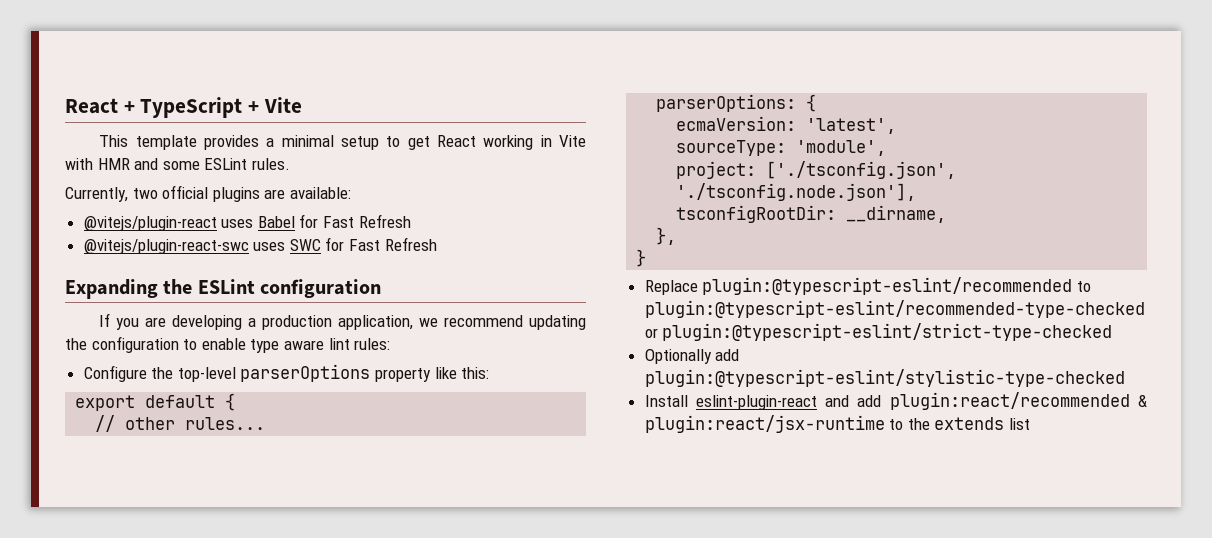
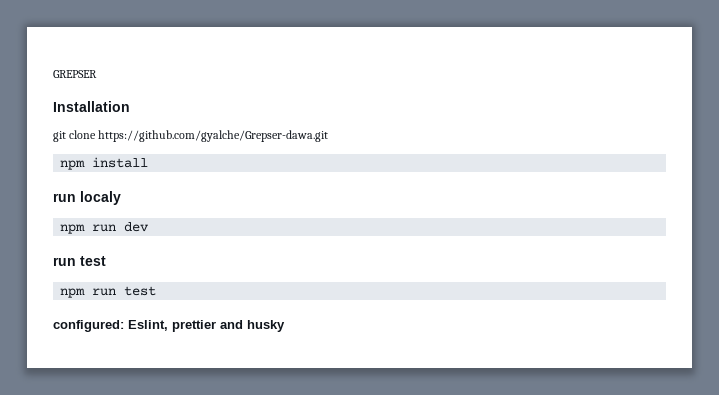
- React + TypeScript + Vite
- This template provides a minimal setup to get React working in Vite with HMR and some ESLint rules.
- Currently, two official plugins are available:
- @vitejs/plugin-react uses Babel for Fast Refresh
- @vitejs/plugin-react-swc uses SWC for Fast Refresh
- Expanding the ESLint configuration
- If you are developing a production application, we recommend updating the configuration to enable type aware lint rules:
- Configure the top-level parserOptions property like this:
- export default {
- // other rules...
- parserOptions: {
- ecmaVersion: 'latest',
- sourceType: 'module',
- project: ['./tsconfig.json', './tsconfig.node.json'],
- tsconfigRootDir: __dirname,
- },
- }
- Replace plugin:@typescript-eslint/recommended to plugin:@typescript-eslint/recommended-type-checked or plugin:@typescript-eslint/strict-type-checked
- Optionally add plugin:@typescript-eslint/stylistic-type-checked
- Install eslint-plugin-react and add plugin:react/recommended & plugin:react/jsx-runtime to the extends list
+ GREPSER
+ Installation
+ git clone https://github.com/gyalche/Grepser-dawa.git
+ npm install
+ run localy
+ npm run dev
+ run test
+ npm run test
+ configured: Eslint, prettier and husky

